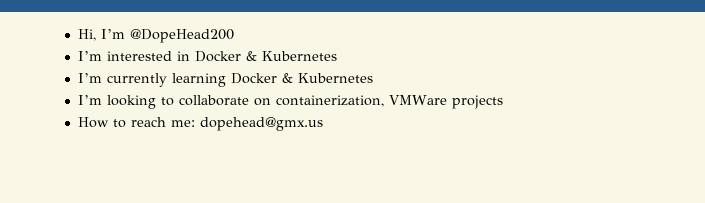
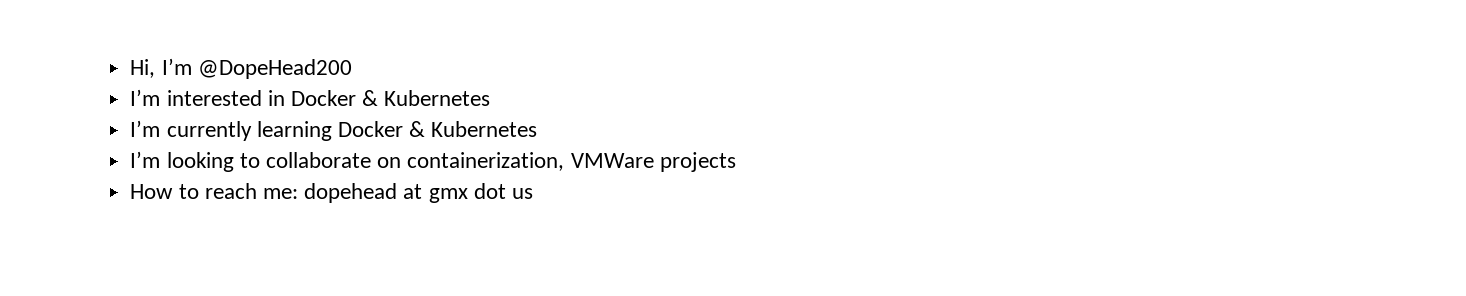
- How to reach me: dopehead@gmx.us
+ How to reach me: dopehead at gmx dot us

